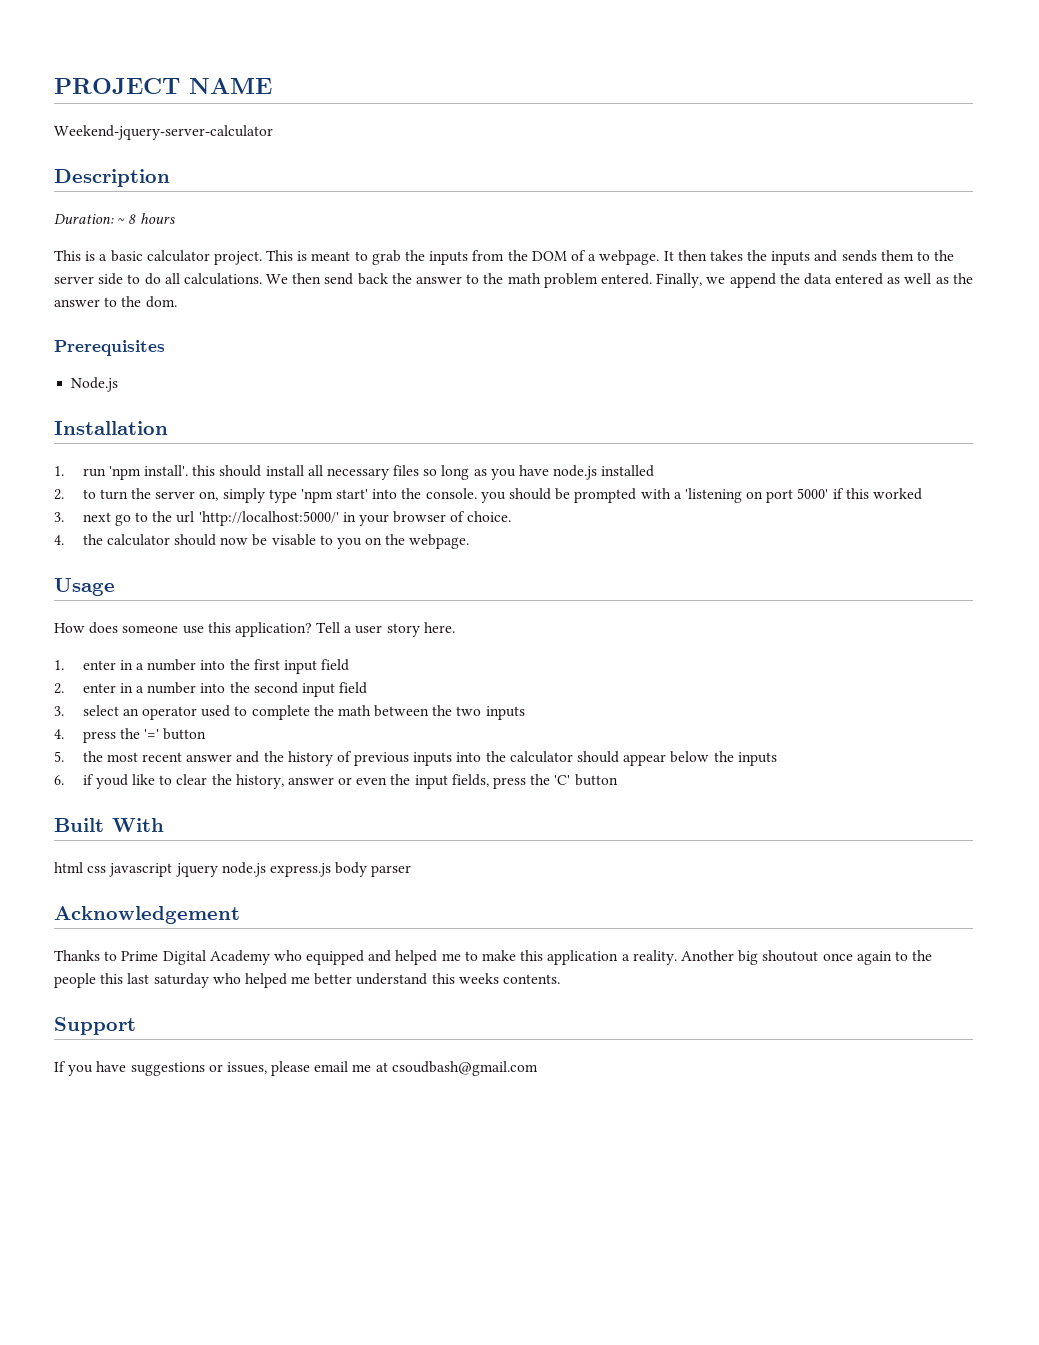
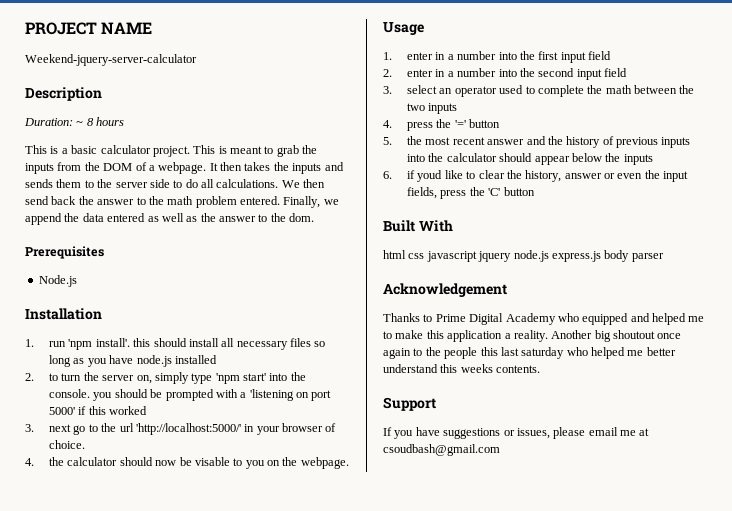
- How does someone use this application? Tell a user story here.

